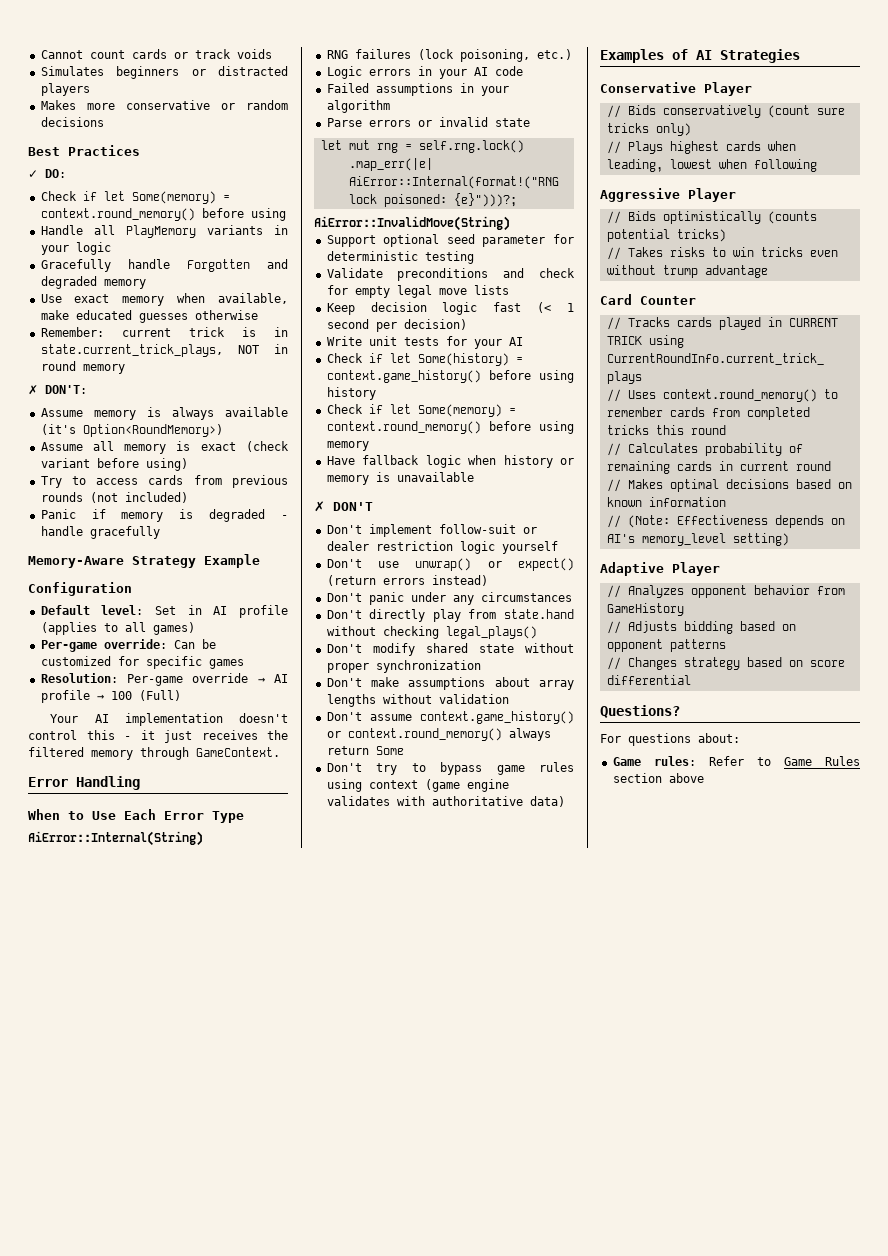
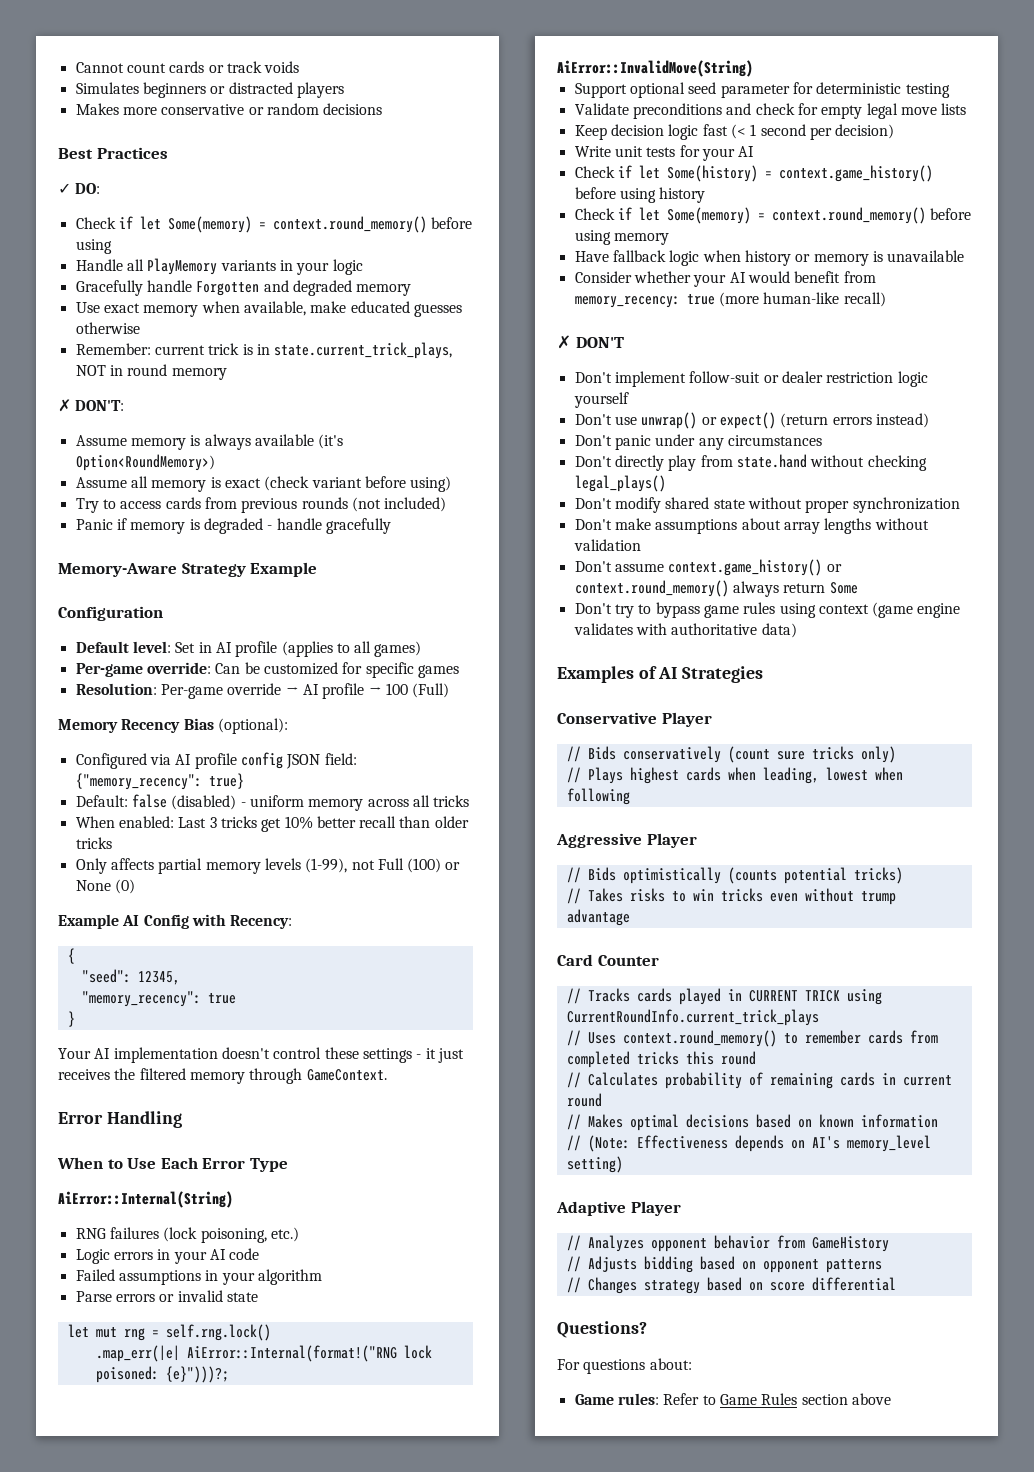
+ Memory Recency Bias (optional):
+ Configured via AI profile config JSON field: {"memory_recency": true}
+ Default: false (disabled) - uniform memory across all tricks
+ When enabled: Last 3 tricks get 10% better recall than older tricks
+ Only affects partial memory levels (1-99), not Full (100) or None (0)
+ Example AI Config with Recency:
+ {
+ "seed": 12345,
+ "memory_recency": true
+ }
- Your AI implementation doesn't control this - it just receives the filtered memory through GameContext.
+ Your AI implementation doesn't control these settings - it just receives the filtered memory through GameContext.
+ Consider whether your AI would benefit from memory_recency: true (more human-like recall)

